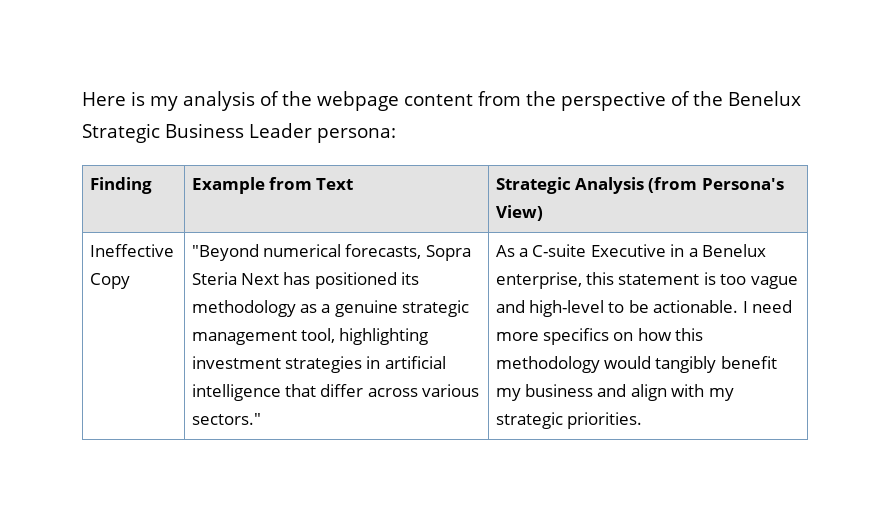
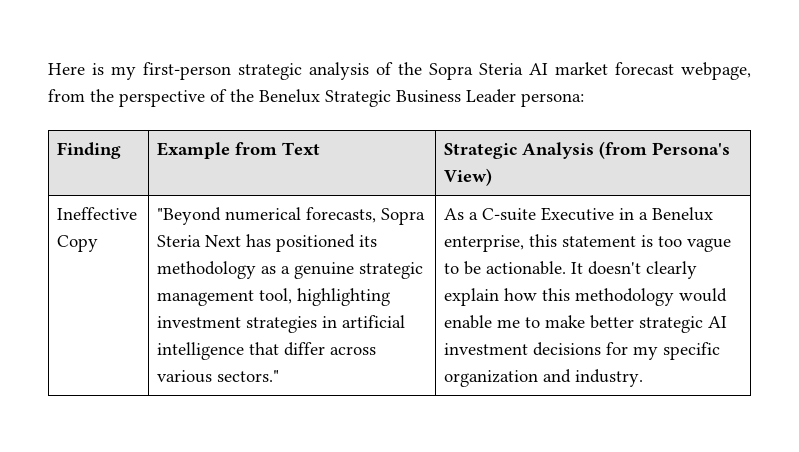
- Here is my analysis of the webpage content from the perspective of the Benelux Strategic Business Leader persona:
+ Here is my first-person strategic analysis of the Sopra Steria AI market forecast webpage, from the perspective of the Benelux Strategic Business Leader persona:
- As a C-suite Executive in a Benelux enterprise, this statement is too vague and high-level to be actionable.
+ As a C-suite Executive in a Benelux enterprise, this statement is too vague to be actionable.
- I need more specifics on how this methodology would tangibly benefit my business and align with my strategic priorities.
+ It doesn't clearly explain how this methodology would enable me to make better strategic AI investment decisions for my specific organization and industry.

